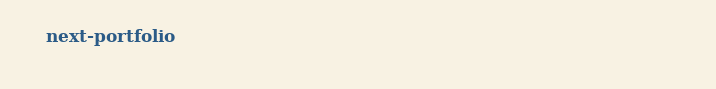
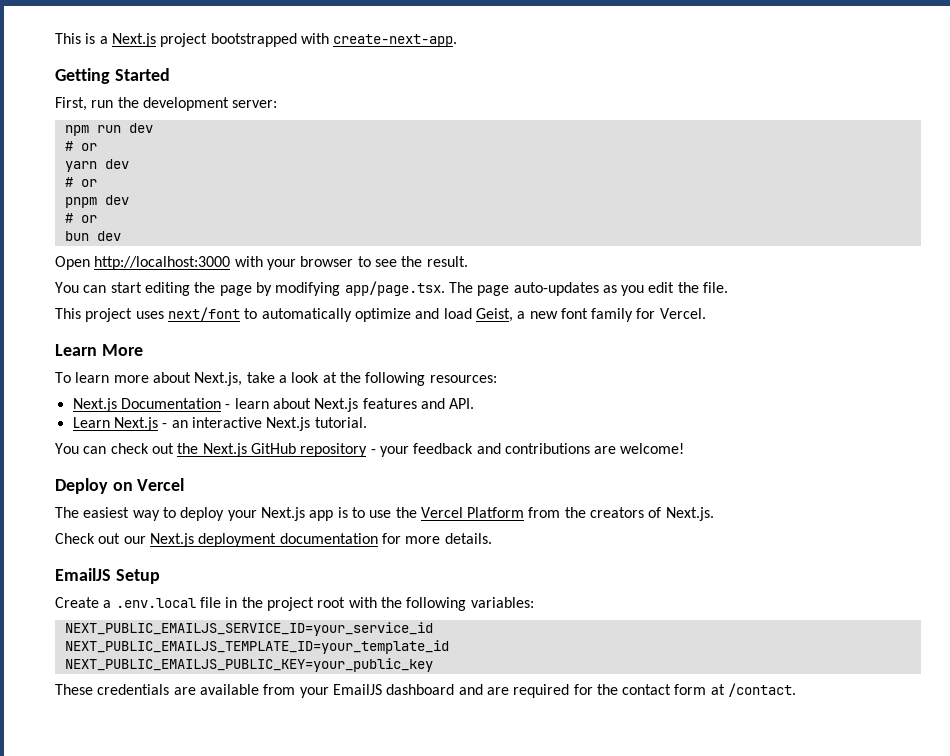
- next-portfolio
+ This is a Next.js project bootstrapped with create-next-app.
+ Getting Started
+ First, run the development server:
+ npm run dev
+ # or
+ yarn dev
+ # or
+ pnpm dev
+ # or
+ bun dev
+ Open http://localhost:3000 with your browser to see the result.
+ You can start editing the page by modifying app/page.tsx. The page auto-updates as you edit the file.
+ This project uses next/font to automatically optimize and load Geist, a new font family for Vercel.
+ Learn More
+ To learn more about Next.js, take a look at the following resources:
+ Next.js Documentation - learn about Next.js features and API.
+ Learn Next.js - an interactive Next.js tutorial.
+ You can check out the Next.js GitHub repository - your feedback and contributions are welcome!
+ Deploy on Vercel
+ The easiest way to deploy your Next.js app is to use the Vercel Platform from the creators of Next.js.
+ Check out our Next.js deployment documentation for more details.
+ EmailJS Setup
+ Create a .env.local file in the project root with the following variables:
+ NEXT_PUBLIC_EMAILJS_SERVICE_ID=your_service_id
+ NEXT_PUBLIC_EMAILJS_TEMPLATE_ID=your_template_id
+ NEXT_PUBLIC_EMAILJS_PUBLIC_KEY=your_public_key
+ These credentials are available from your EmailJS dashboard and are required for the contact form at /contact.

